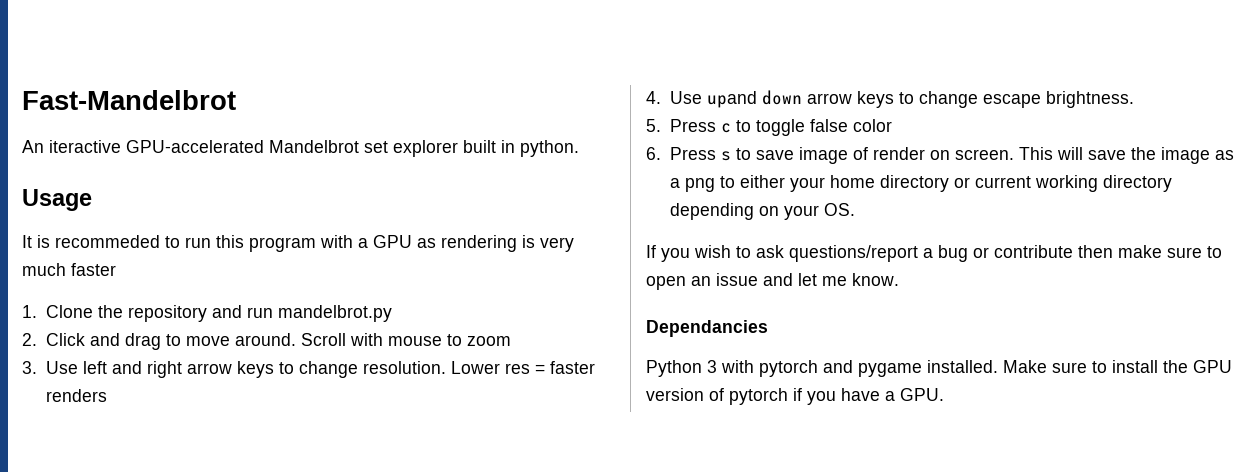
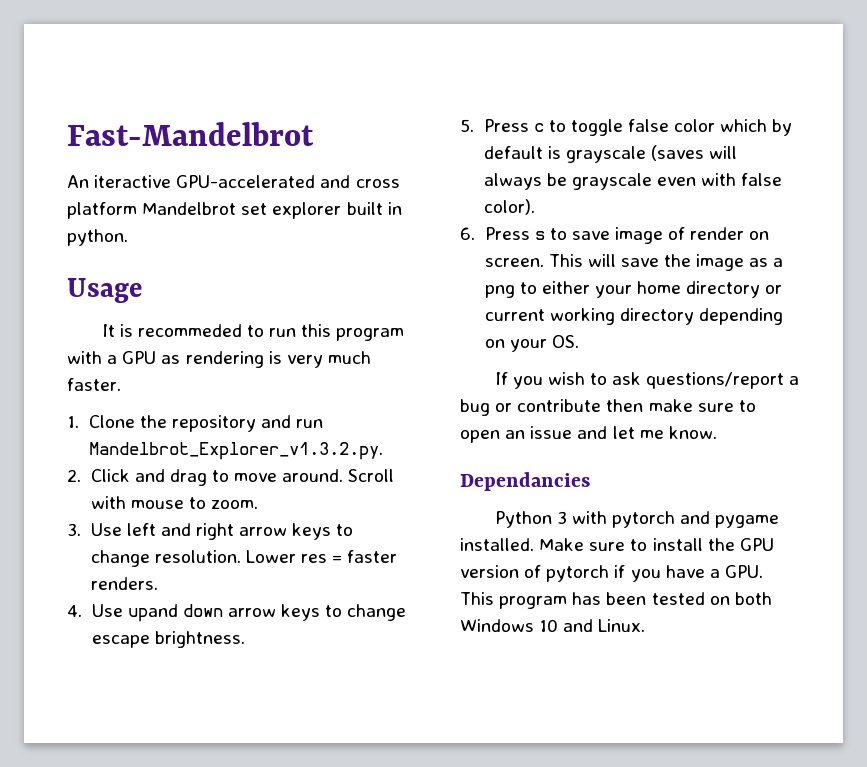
- An iteractive GPU-accelerated Mandelbrot set explorer built in python.
+ An iteractive GPU-accelerated and cross platform Mandelbrot set explorer built in python.
- It is recommeded to run this program with a GPU as rendering is very much faster
+ It is recommeded to run this program with a GPU as rendering is very much faster.
- 1. Clone the repository and run mandelbrot.py
+ 1. Clone the repository and run Mandelbrot_Explorer_v1.3.2.py.
- Scroll with mouse to zoom
+ Scroll with mouse to zoom.
- Lower res = faster renders
+ Lower res = faster renders.
- 5. Press c to toggle false color
+ 5. Press c to toggle false color which by default is grayscale (saves will always be grayscale even with false color).
- Make sure to install the GPU version of pytorch if you have a GPU.
+ Make sure to install the GPU version of pytorch if you have a GPU. This program has been tested on both Windows 10 and Linux.

